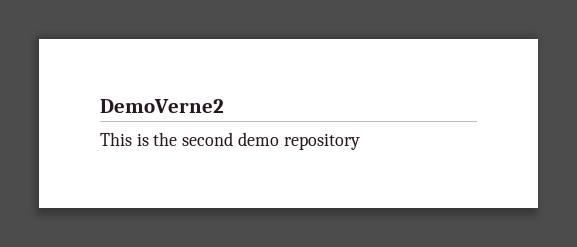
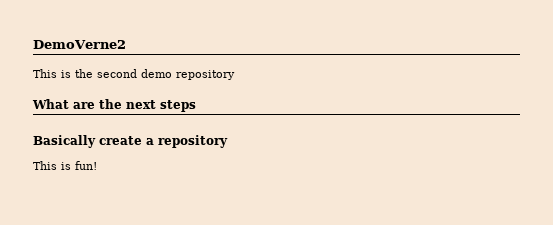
+ What are the next steps
+ Basically create a repository
+ This is fun!

